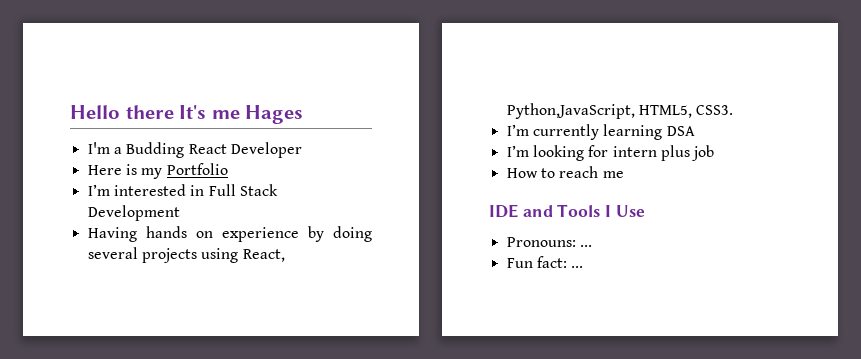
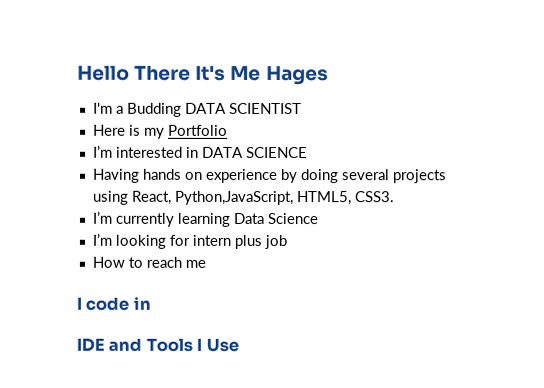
- Hello there It's me Hages
+ Hello There It's Me Hages
- I'm a Budding React Developer
+ I'm a Budding DATA SCIENTIST
- I’m interested in Full Stack Development
+ I’m interested in DATA SCIENCE
- I’m currently learning DSA
+ I’m currently learning Data Science
+ I code in
- Pronouns: ...
- Fun fact: ...

